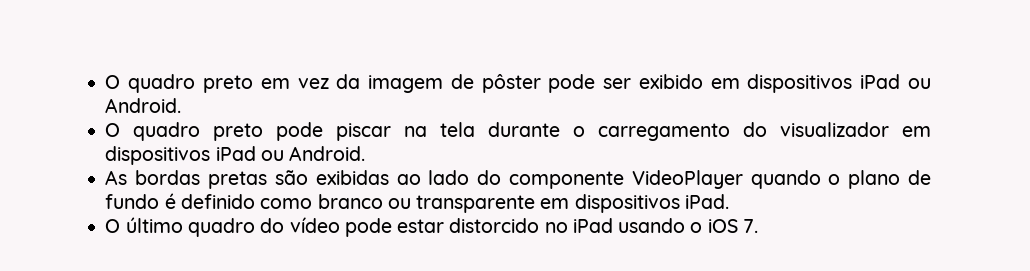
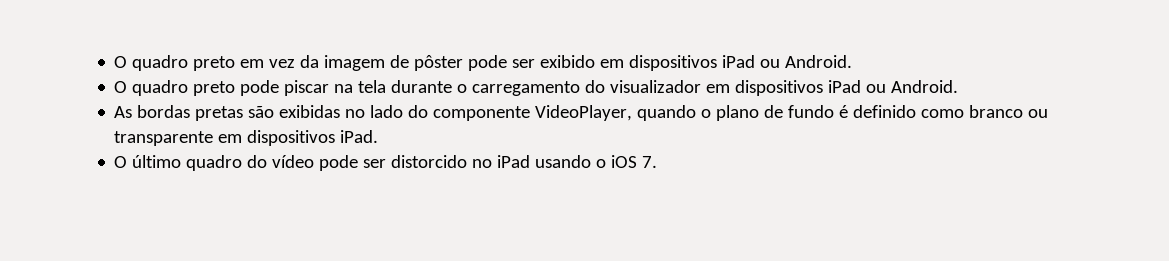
- As bordas pretas são exibidas ao lado do componente VideoPlayer quando o plano de fundo é definido como branco ou transparente em dispositivos iPad.
+ As bordas pretas são exibidas no lado do componente VideoPlayer, quando o plano de fundo é definido como branco ou transparente em dispositivos iPad.
- O último quadro do vídeo pode estar distorcido no iPad usando o iOS 7.
+ O último quadro do vídeo pode ser distorcido no iPad usando o iOS 7.

